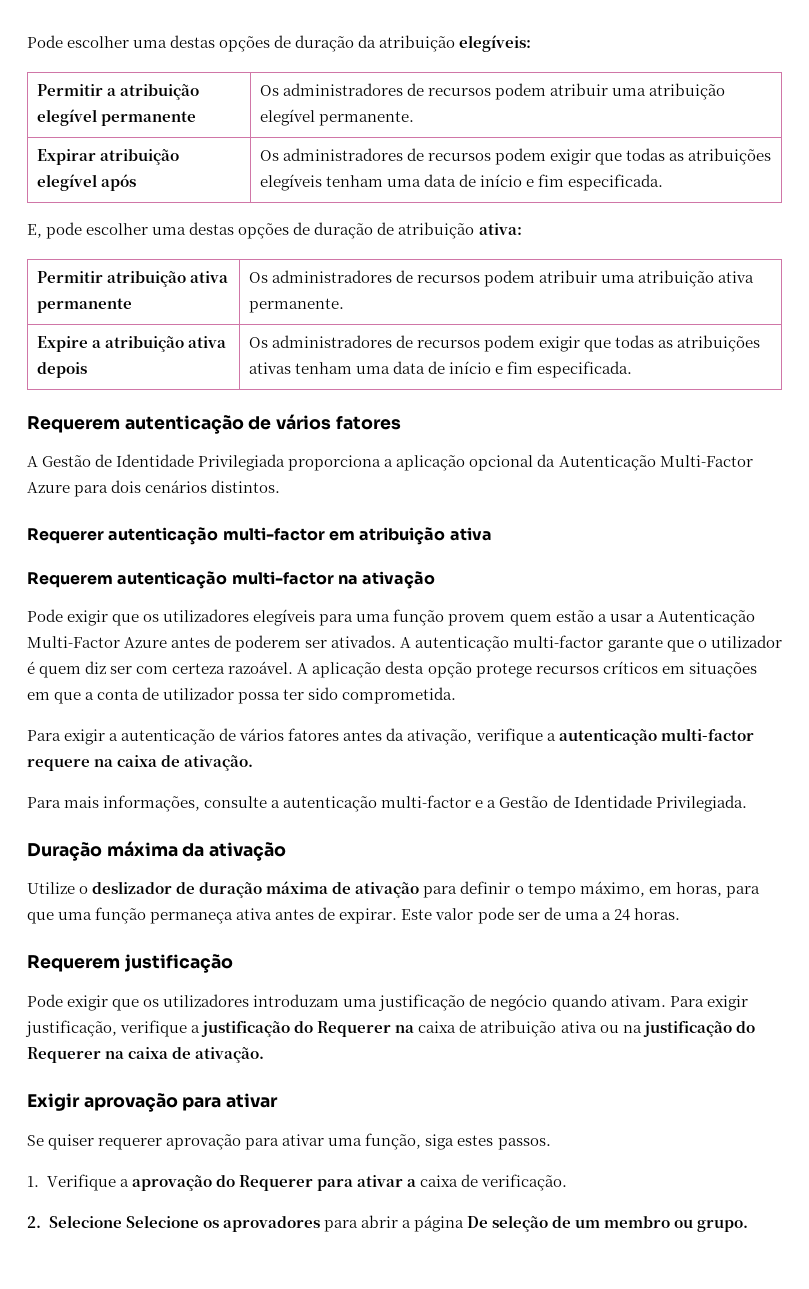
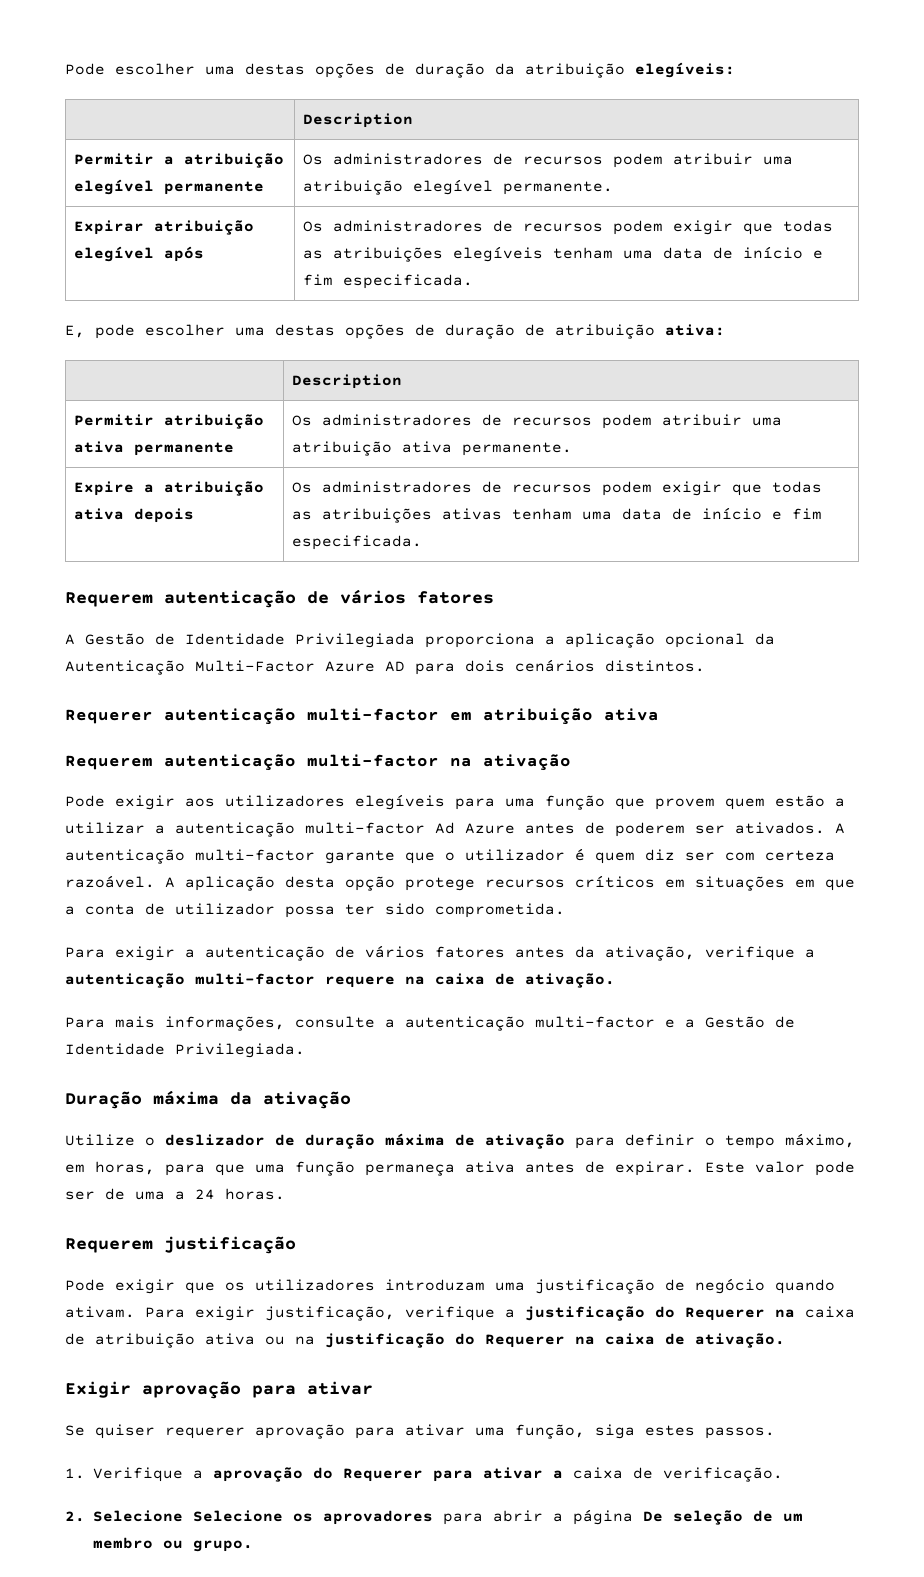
  Pode escolher uma destas opções de duração da atribuição elegíveis:
+ | Description
  E, pode escolher uma destas opções de duração de atribuição ativa:
+ | Description
- A Gestão de Identidade Privilegiada proporciona a aplicação opcional da Autenticação Multi-Factor Azure para dois cenários distintos.
+ A Gestão de Identidade Privilegiada proporciona a aplicação opcional da Autenticação Multi-Factor Azure AD para dois cenários distintos.
- Pode exigir que os utilizadores elegíveis para uma função provem quem estão a usar a Autenticação Multi-Factor Azure antes de poderem ser ativados.
+ Pode exigir aos utilizadores elegíveis para uma função que provem quem estão a utilizar a autenticação multi-factor Ad Azure antes de poderem ser ativados.

